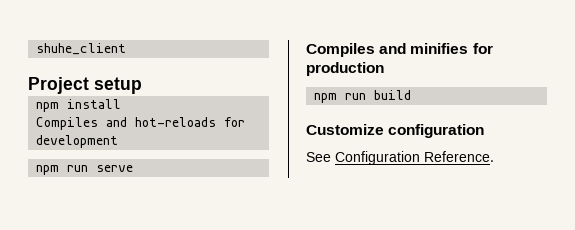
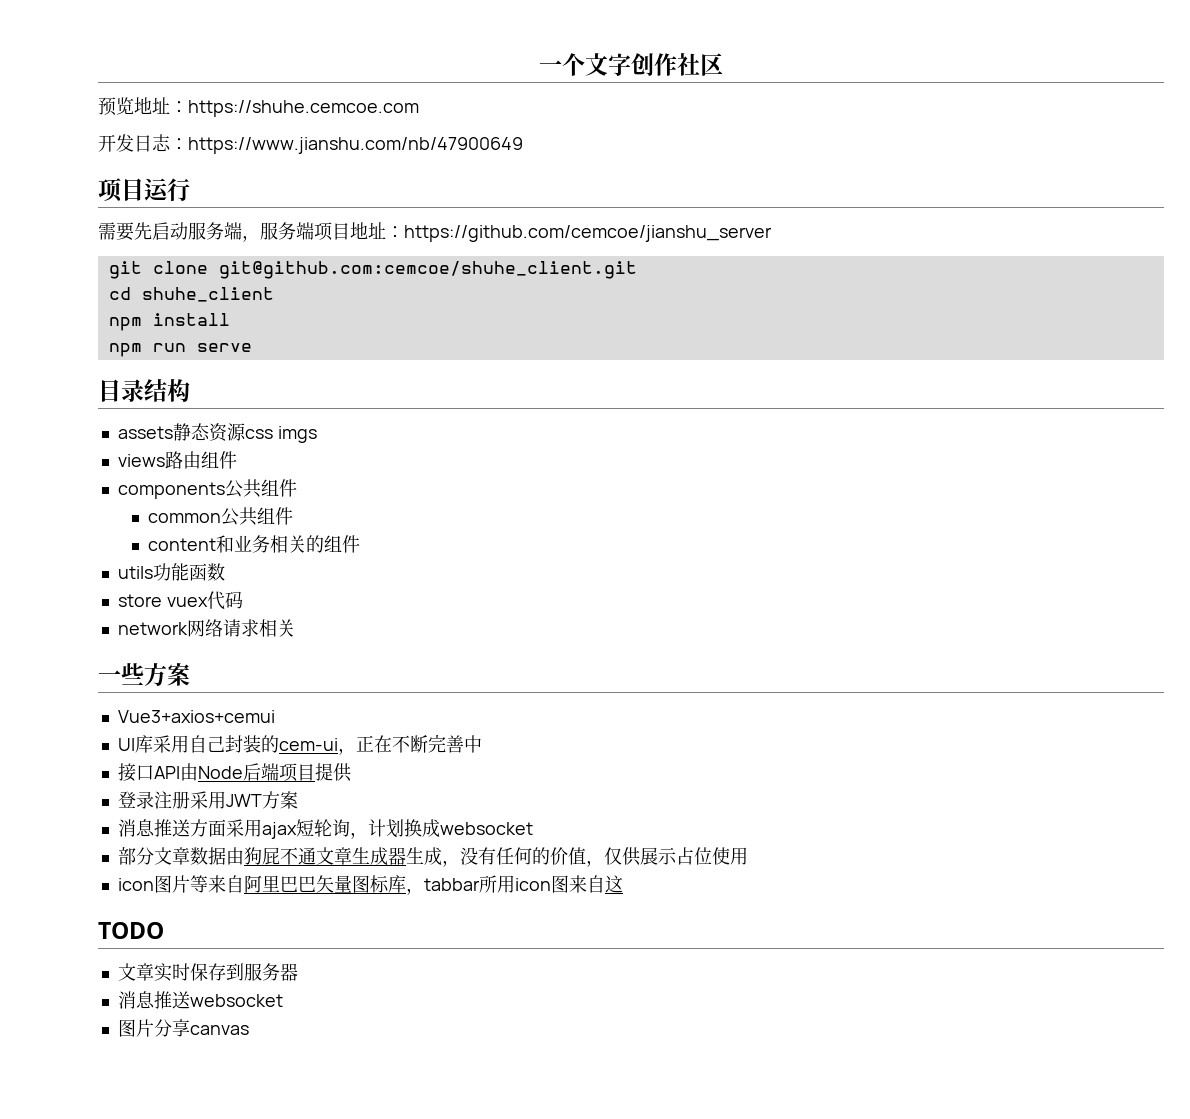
- shuhe_client
+ 一个文字创作社区
+ 预览地址：https://shuhe.cemcoe.com
+ 开发日志：https://www.jianshu.com/nb/47900649
+ 项目运行
+ 需要先启动服务端，服务端项目地址：https://github.com/cemcoe/jianshu_server
+ git clone git@github.com:cemcoe/shuhe_client.git
+ cd shuhe_client
- Project setup
- Compiles and hot-reloads for development
  npm run serve
- Compiles and minifies for production
- npm run build
- Customize configuration
- See Configuration Reference.
+ 目录结构
+ assets静态资源css imgs
+ views路由组件
+ components公共组件
+ common公共组件
+ content和业务相关的组件
+ utils功能函数
+ store vuex代码
+ network网络请求相关
+ 一些方案
+ Vue3+axios+cemui
+ UI库采用自己封装的cem-ui，正在不断完善中
+ 接口API由Node后端项目提供
+ 登录注册采用JWT方案
+ 消息推送方面采用ajax短轮询，计划换成websocket
+ 部分文章数据由狗屁不通文章生成器生成，没有任何的价值，仅供展示占位使用
+ icon图片等来自阿里巴巴矢量图标库，tabbar所用icon图来自这
+ TODO
+ 文章实时保存到服务器
+ 消息推送websocket
+ 图片分享canvas

